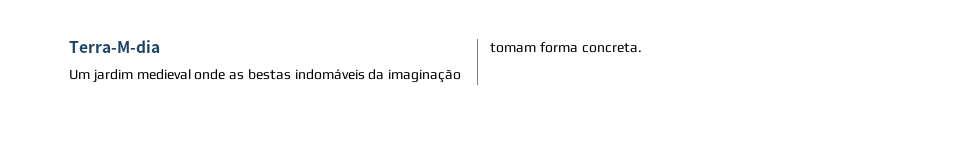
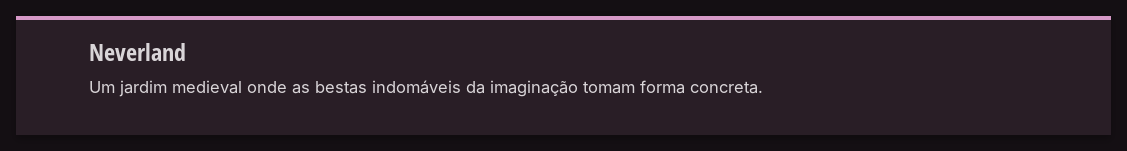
- Terra-M-dia
+ Neverland

